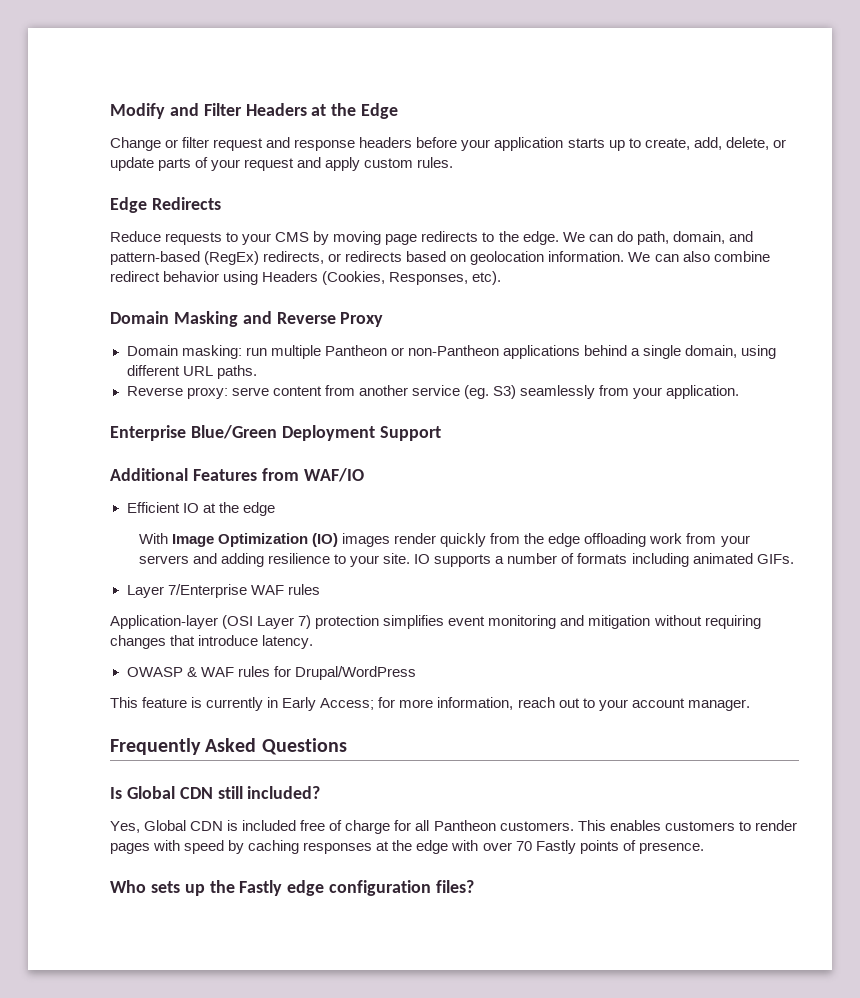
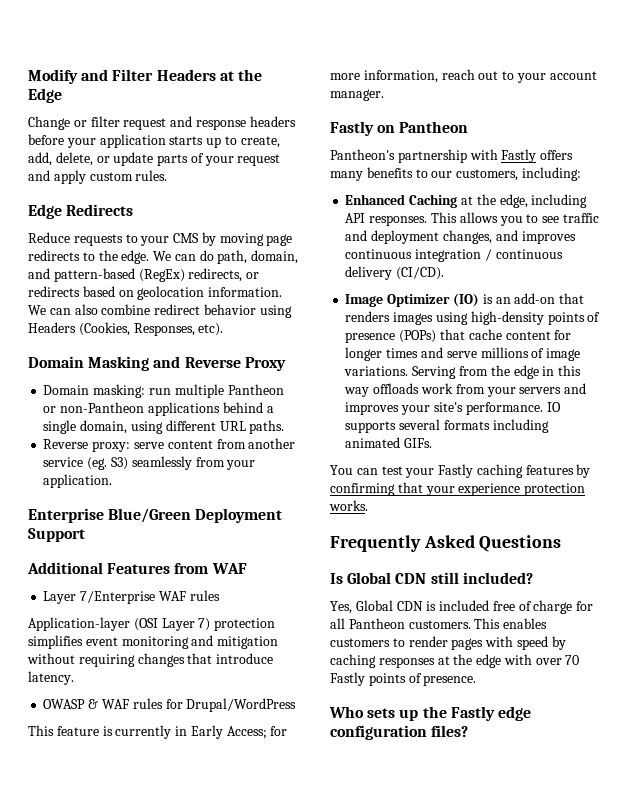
- Additional Features from WAF/IO
- Efficient IO at the edge
- With Image Optimization (IO) images render quickly from the edge offloading work from your servers and adding resilience to your site. IO supports a number of formats including animated GIFs.
+ Additional Features from WAF
+ Fastly on Pantheon
+ Pantheon's partnership with Fastly offers many benefits to our customers, including:
+ Enhanced Caching at the edge, including API responses. This allows you to see traffic and deployment changes, and improves continuous integration / continuous delivery (CI/CD).
+ Image Optimizer (IO) is an add-on that renders images using high-density points of presence (POPs) that cache content for longer times and serve millions of image variations. Serving from the edge in this way offloads work from your servers and improves your site's performance. IO supports several formats including animated GIFs.
+ You can test your Fastly caching features by confirming that your experience protection works.

